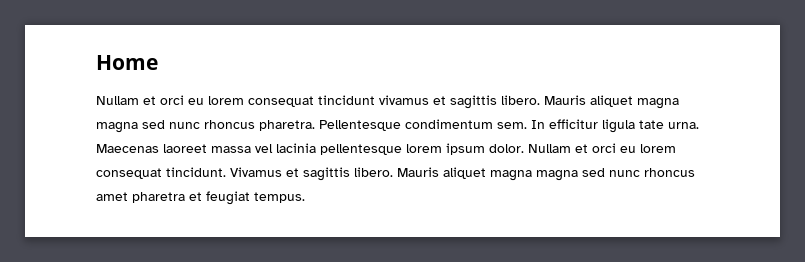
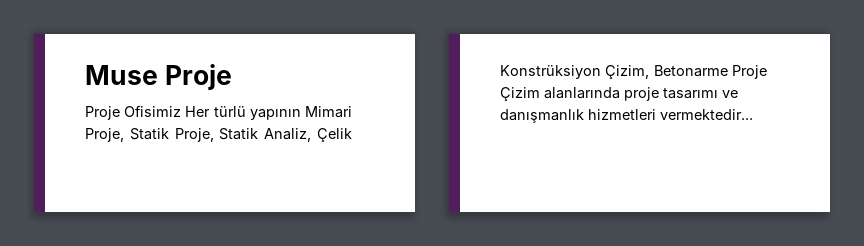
- Home
- Nullam et orci eu lorem consequat tincidunt vivamus et sagittis libero. Mauris aliquet magna magna sed nunc rhoncus pharetra. Pellentesque condimentum sem. In efficitur ligula tate urna. Maecenas laoreet massa vel lacinia pellentesque lorem ipsum dolor. Nullam et orci eu lorem consequat tincidunt. Vivamus et sagittis libero. Mauris aliquet magna magna sed nunc rhoncus amet pharetra et feugiat tempus.
+ Muse Proje
+ Proje Ofisimiz Her türlü yapının Mimari Proje, Statik Proje, Statik Analiz, Çelik Konstrüksiyon Çizim, Betonarme Proje Çizim alanlarında proje tasarımı ve danışmanlık hizmetleri vermektedir...

